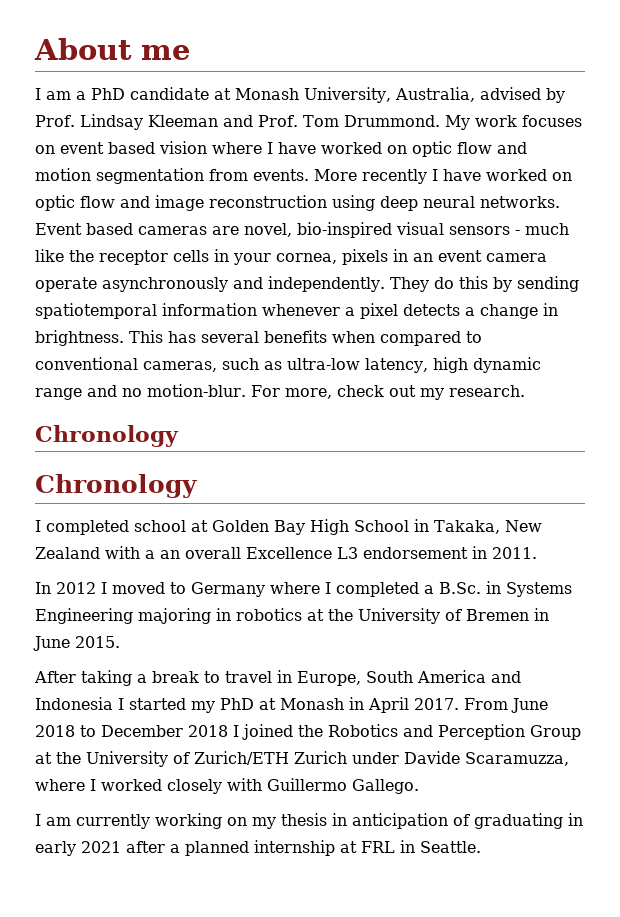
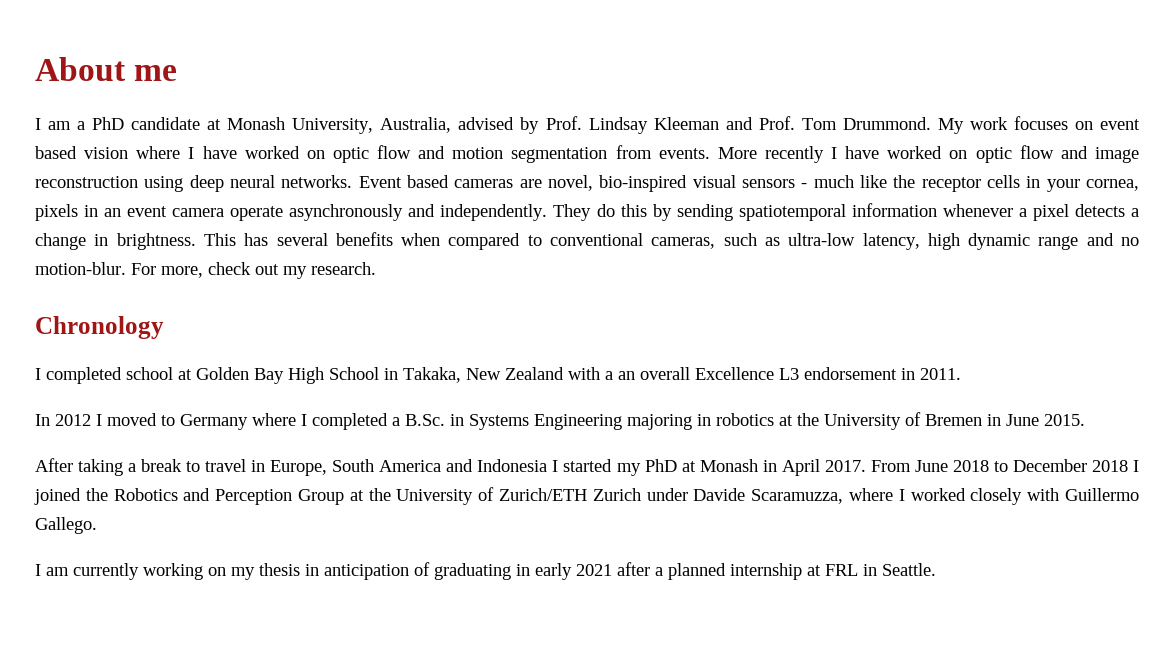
  For more, check out my research.
- Chronology

